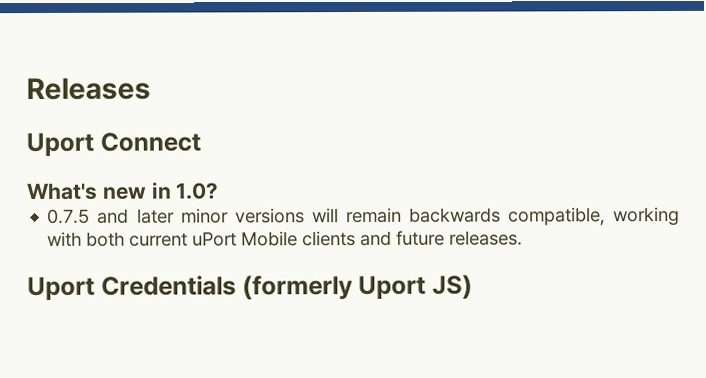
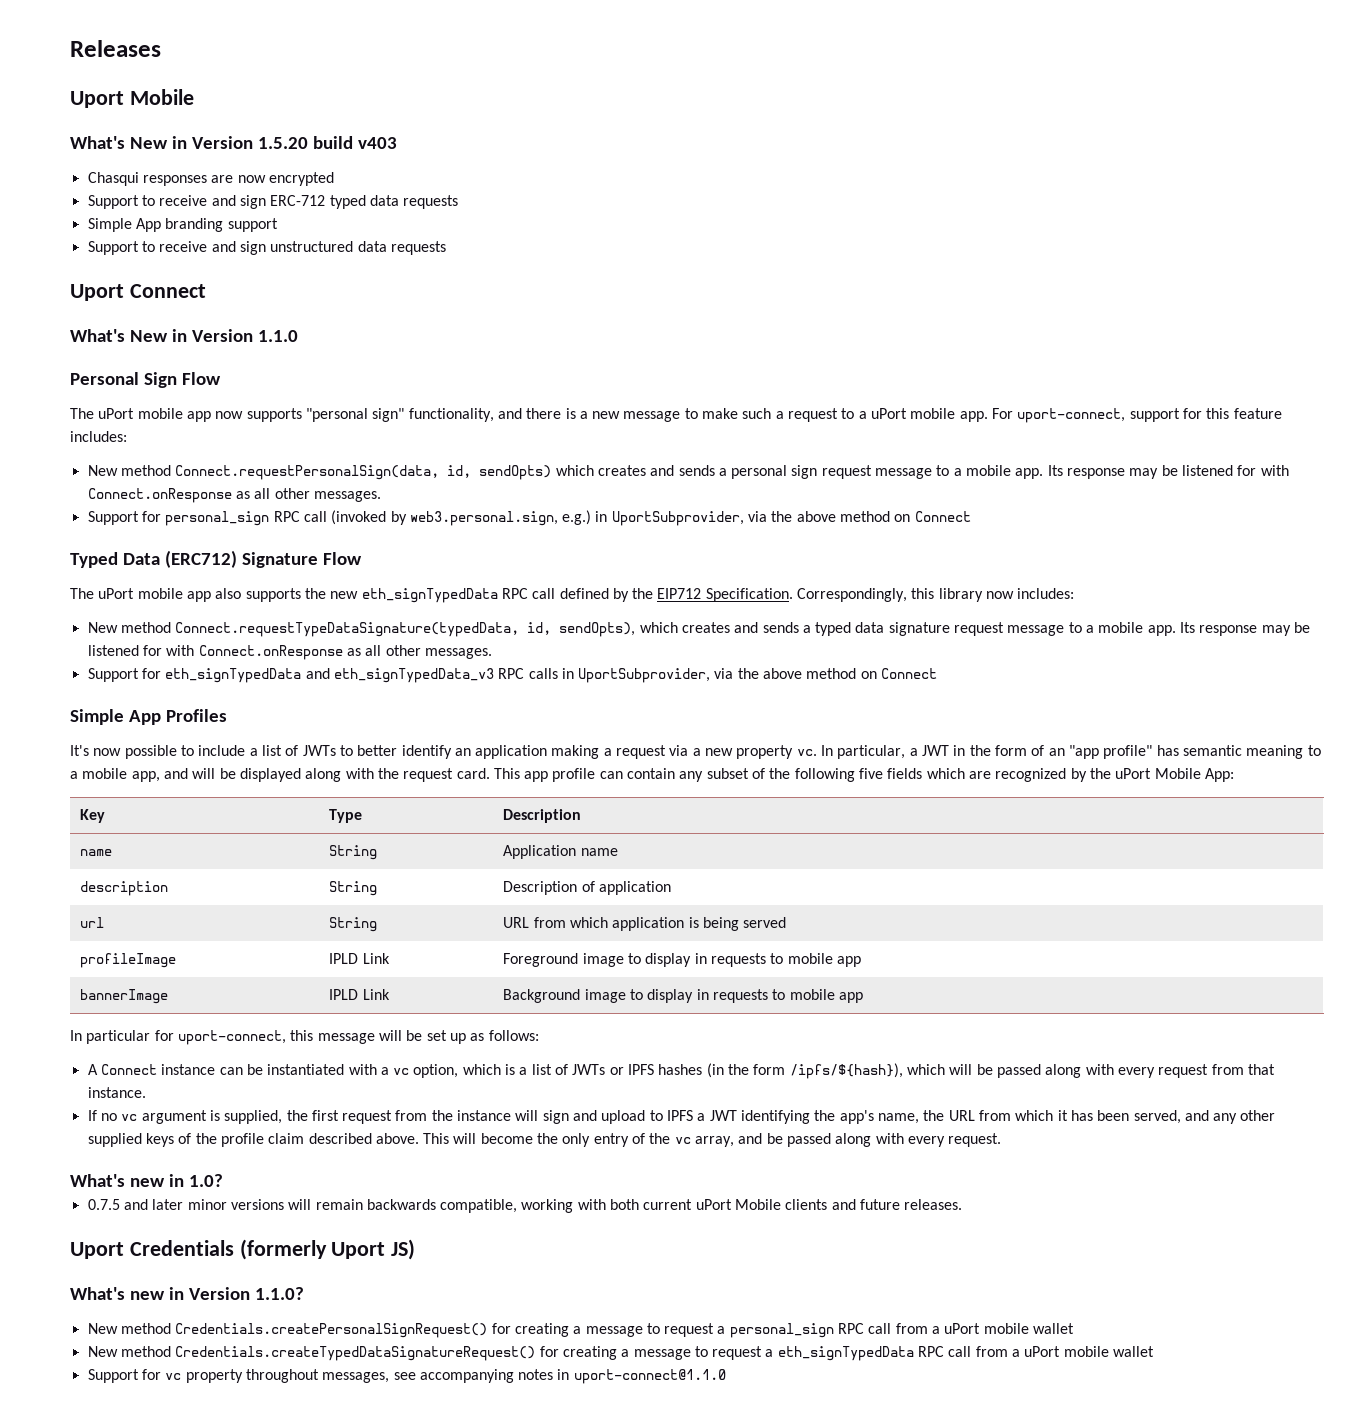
+ Uport Mobile
+ What's New in Version 1.5.20 build v403
+ Chasqui responses are now encrypted
+ Support to receive and sign ERC-712 typed data requests
+ Simple App branding support
+ Support to receive and sign unstructured data requests
  Uport Connect
+ What's New in Version 1.1.0
+ Personal Sign Flow
+ The uPort mobile app now supports "personal sign" functionality, and there is a new message to make such a request to a uPort mobile app. For uport-connect, support for this feature includes:
+ New method Connect.requestPersonalSign(data, id, sendOpts) which creates and sends a personal sign request message to a mobile app. Its response may be listened for with Connect.onResponse as all other messages.
+ Support for personal_sign RPC call (invoked by web3.personal.sign, e.g.) in UportSubprovider, via the above method on Connect
+ Typed Data (ERC712) Signature Flow
+ The uPort mobile app also supports the new eth_signTypedData RPC call defined by the EIP712 Specification. Correspondingly, this library now includes:
+ New method Connect.requestTypeDataSignature(typedData, id, sendOpts), which creates and sends a typed data signature request message to a mobile app. Its response may be listened for with Connect.onResponse as all other messages.
+ Support for eth_signTypedData and eth_signTypedData_v3 RPC calls in UportSubprovider, via the above method on Connect
+ Simple App Profiles
+ It's now possible to include a list of JWTs to better identify an application making a request via a new property vc. In particular, a JWT in the form of an "app profile" has semantic meaning to a mobile app, and will be displayed along with the request card. This app profile can contain any subset of the following five fields which are recognized by the uPort Mobile App:
+ Key | Type | Description
+ name | String | Application name
+ description | String | Description of application
+ url | String | URL from which application is being served
+ profileImage | IPLD Link | Foreground image to display in requests to mobile app
+ bannerImage | IPLD Link | Background image to display in requests to mobile app
+ In particular for uport-connect, this message will be set up as follows:
+ A Connect instance can be instantiated with a vc option, which is a list of JWTs or IPFS hashes (in the form /ipfs/${hash}), which will be passed along with every request from that instance.
+ If no vc argument is supplied, the first request from the instance will sign and upload to IPFS a JWT identifying the app's name, the URL from which it has been served, and any other supplied keys of the profile claim described above. This will become the only entry of the vc array, and be passed along with every request.
+ What's new in Version 1.1.0?
+ New method Credentials.createPersonalSignRequest() for creating a message to request a personal_sign RPC call from a uPort mobile wallet
+ New method Credentials.createTypedDataSignatureRequest() for creating a message to request a eth_signTypedData RPC call from a uPort mobile wallet
+ Support for vc property throughout messages, see accompanying notes in uport-connect@1.1.0

